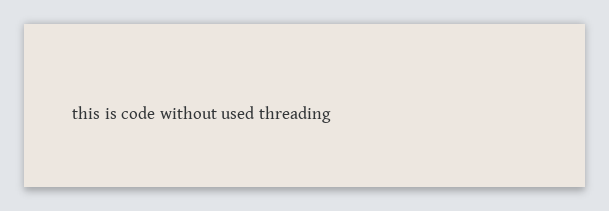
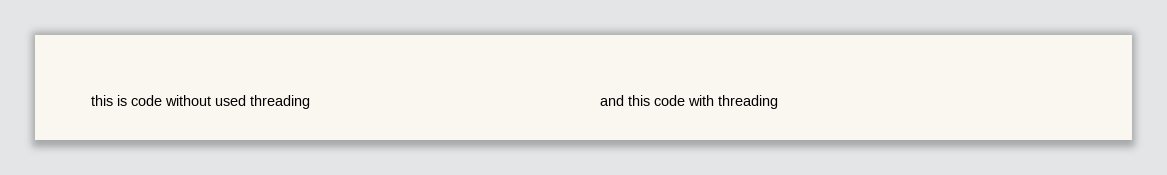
+ and this code with threading

